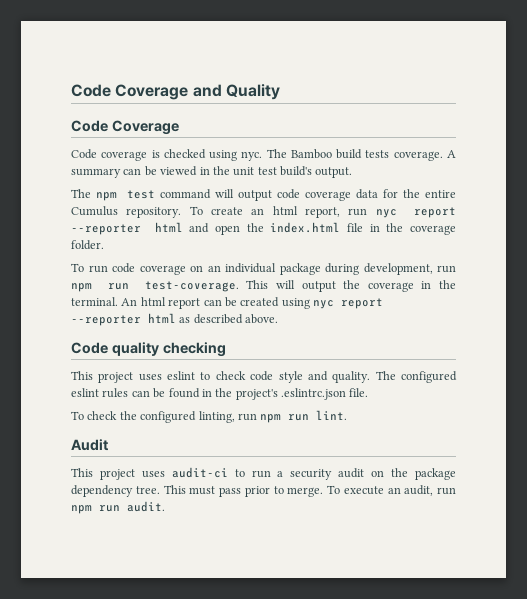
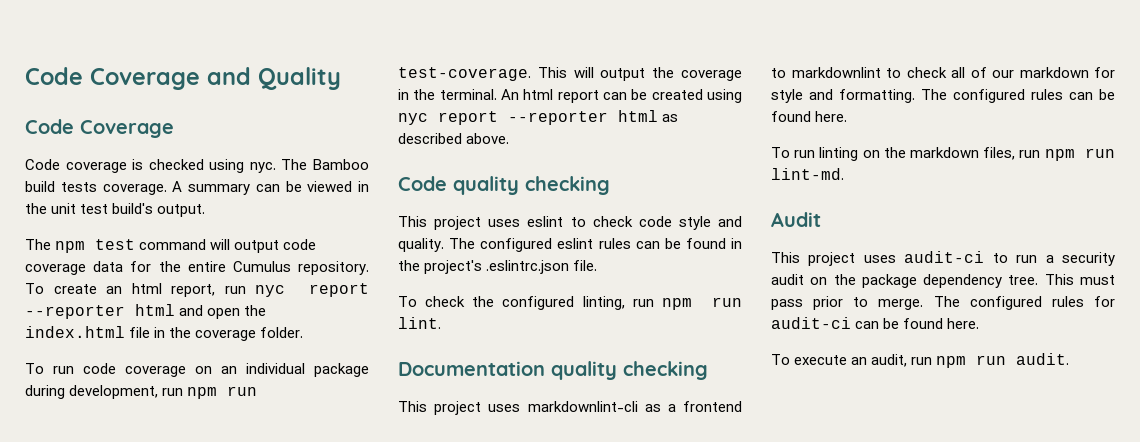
+ Documentation quality checking
+ This project uses markdownlint-cli as a frontend to markdownlint to check all of our markdown for style and formatting. The configured rules can be found here.
+ To run linting on the markdown files, run npm run lint-md.
- This must pass prior to merge. To execute an audit, run npm run audit.
+ This must pass prior to merge. The configured rules for audit-ci can be found here.
+ To execute an audit, run npm run audit.

